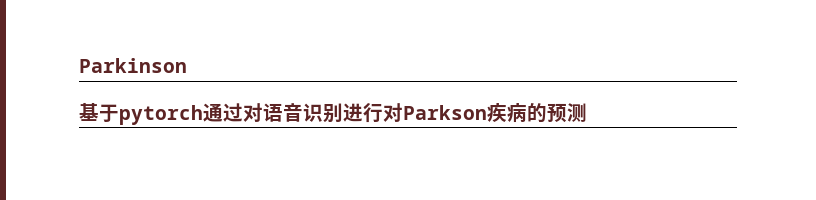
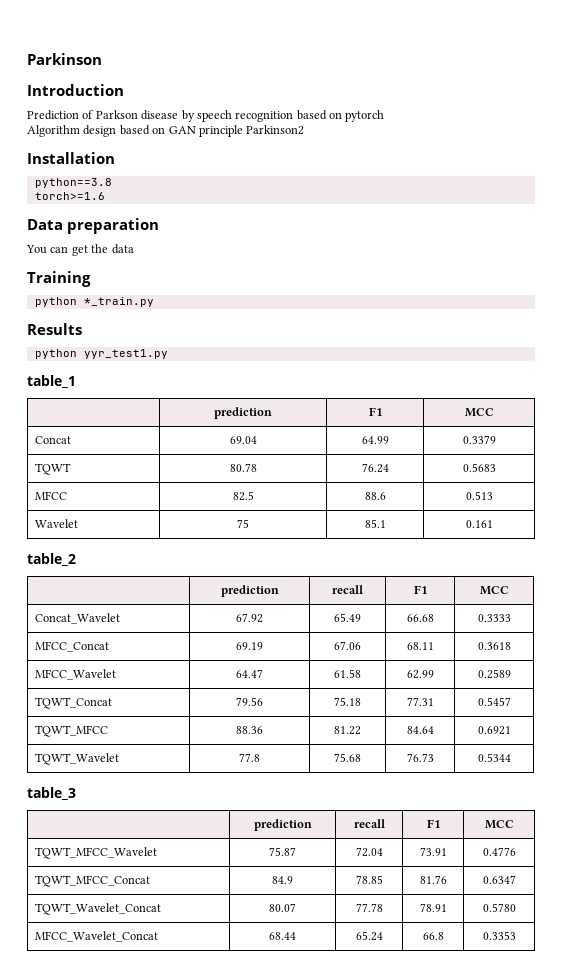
- 基于pytorch通过对语音识别进行对Parkson疾病的预测
+ Introduction
+ Prediction of Parkson disease by speech recognition based on pytorch
+ Algorithm design based on GAN principle Parkinson2
+ Installation
+ python==3.8
+ torch>=1.6
+ Data preparation
+ You can get the data
+ Training
+ python *_train.py
+ Results
+ python yyr_test1.py
+ table_1
+ | prediction | F1 | MCC
+ Concat | 69.04 | 64.99 | 0.3379
+ TQWT | 80.78 | 76.24 | 0.5683
+ MFCC | 82.5 | 88.6 | 0.513
+ Wavelet | 75 | 85.1 | 0.161
+ table_2
+ | prediction | recall | F1 | MCC
+ Concat_Wavelet | 67.92 | 65.49 | 66.68 | 0.3333
+ MFCC_Concat | 69.19 | 67.06 | 68.11 | 0.3618
+ MFCC_Wavelet | 64.47 | 61.58 | 62.99 | 0.2589
+ TQWT_Concat | 79.56 | 75.18 | 77.31 | 0.5457
+ TQWT_MFCC | 88.36 | 81.22 | 84.64 | 0.6921
+ TQWT_Wavelet | 77.8 | 75.68 | 76.73 | 0.5344
+ table_3
+ | prediction | recall | F1 | MCC
+ TQWT_MFCC_Wavelet | 75.87 | 72.04 | 73.91 | 0.4776
+ TQWT_MFCC_Concat | 84.9 | 78.85 | 81.76 | 0.6347
+ TQWT_Wavelet_Concat | 80.07 | 77.78 | 78.91 | 0.5780
+ MFCC_Wavelet_Concat | 68.44 | 65.24 | 66.8 | 0.3353

